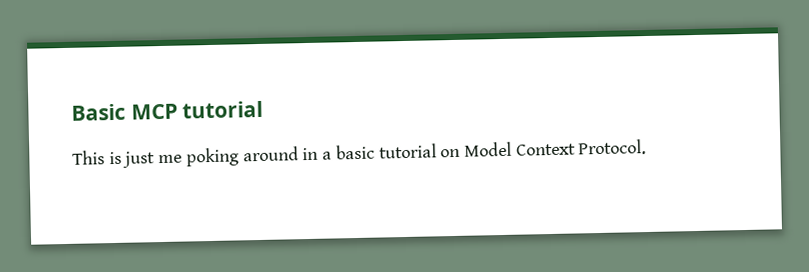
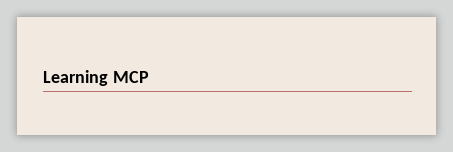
- Basic MCP tutorial
- This is just me poking around in a basic tutorial on Model Context Protocol.
+ Learning MCP

